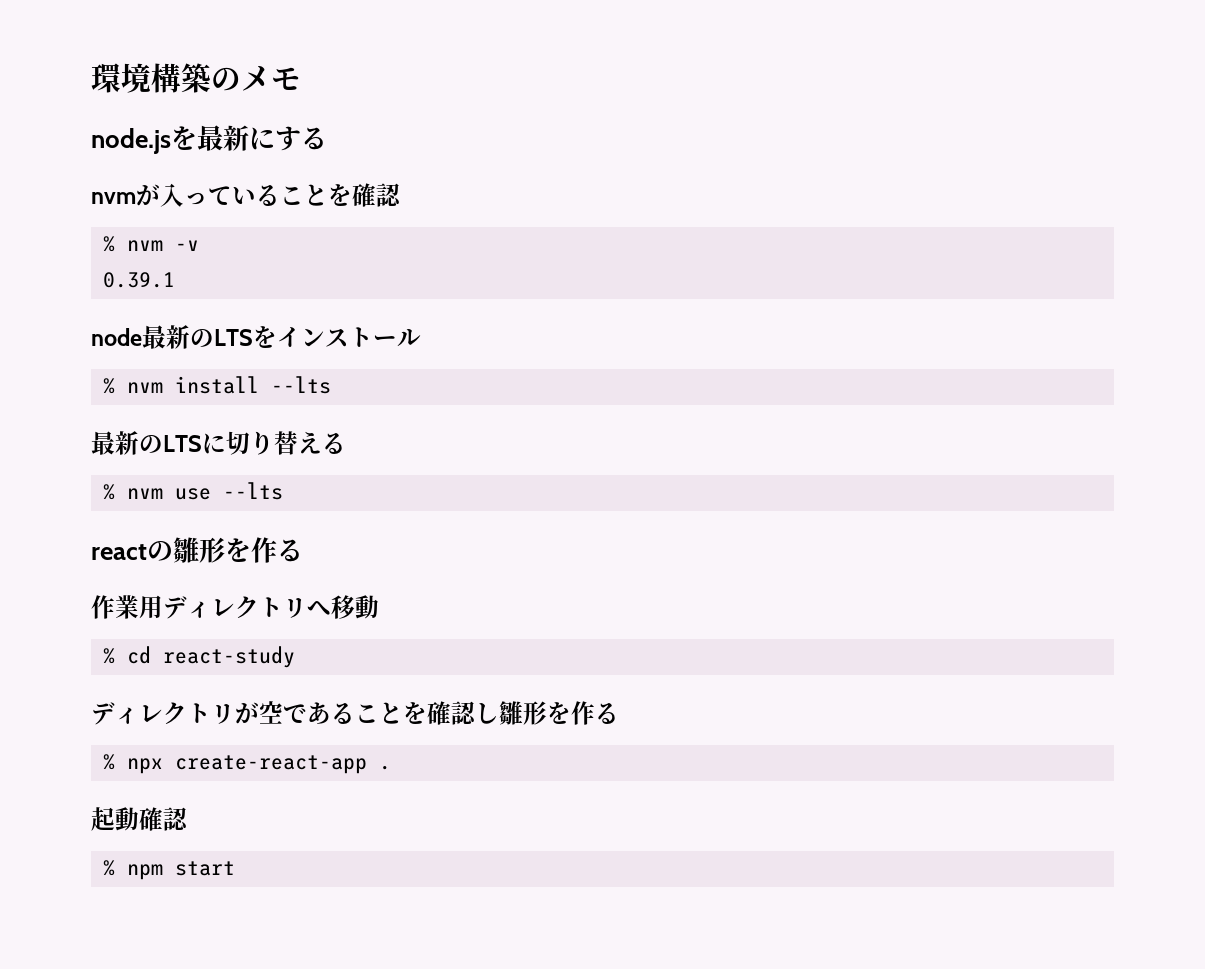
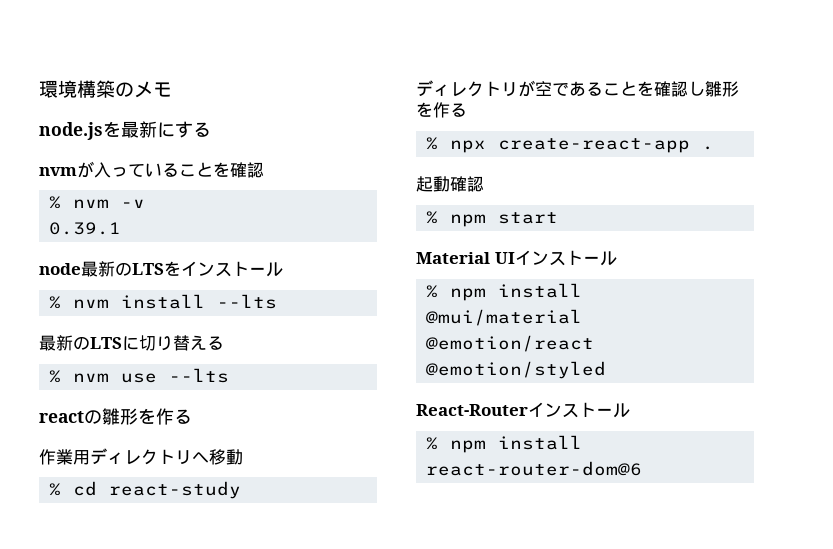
+ Material UIインストール
+ % npm install @mui/material @emotion/react @emotion/styled
+ React-Routerインストール
+ % npm install react-router-dom@6

